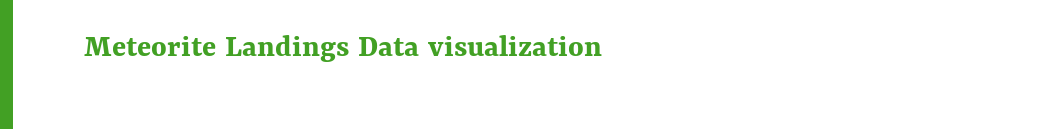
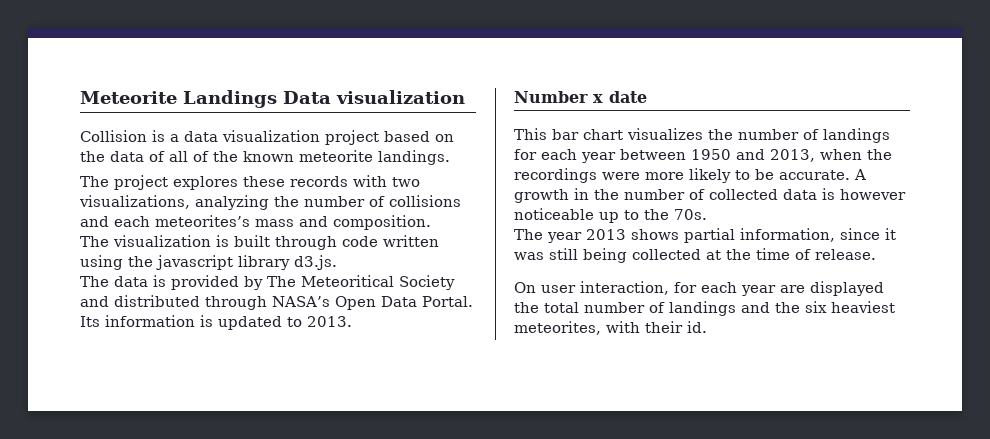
+ Collision is a data visualization project based on the data of all of the known meteorite landings.
+ The project explores these records with two visualizations, analyzing the number of collisions and each meteorites’s mass and composition.
+ The visualization is built through code written using the javascript library d3.js.
+ The data is provided by The Meteoritical Society and distributed through NASA’s Open Data Portal. Its information is updated to 2013.
+ Number x date
+ This bar chart visualizes the number of landings for each year between 1950 and 2013, when the recordings were more likely to be accurate. A growth in the number of collected data is however noticeable up to the 70s.
+ The year 2013 shows partial information, since it was still being collected at the time of release.
+ On user interaction, for each year are displayed the total number of landings and the six heaviest meteorites, with their id.

